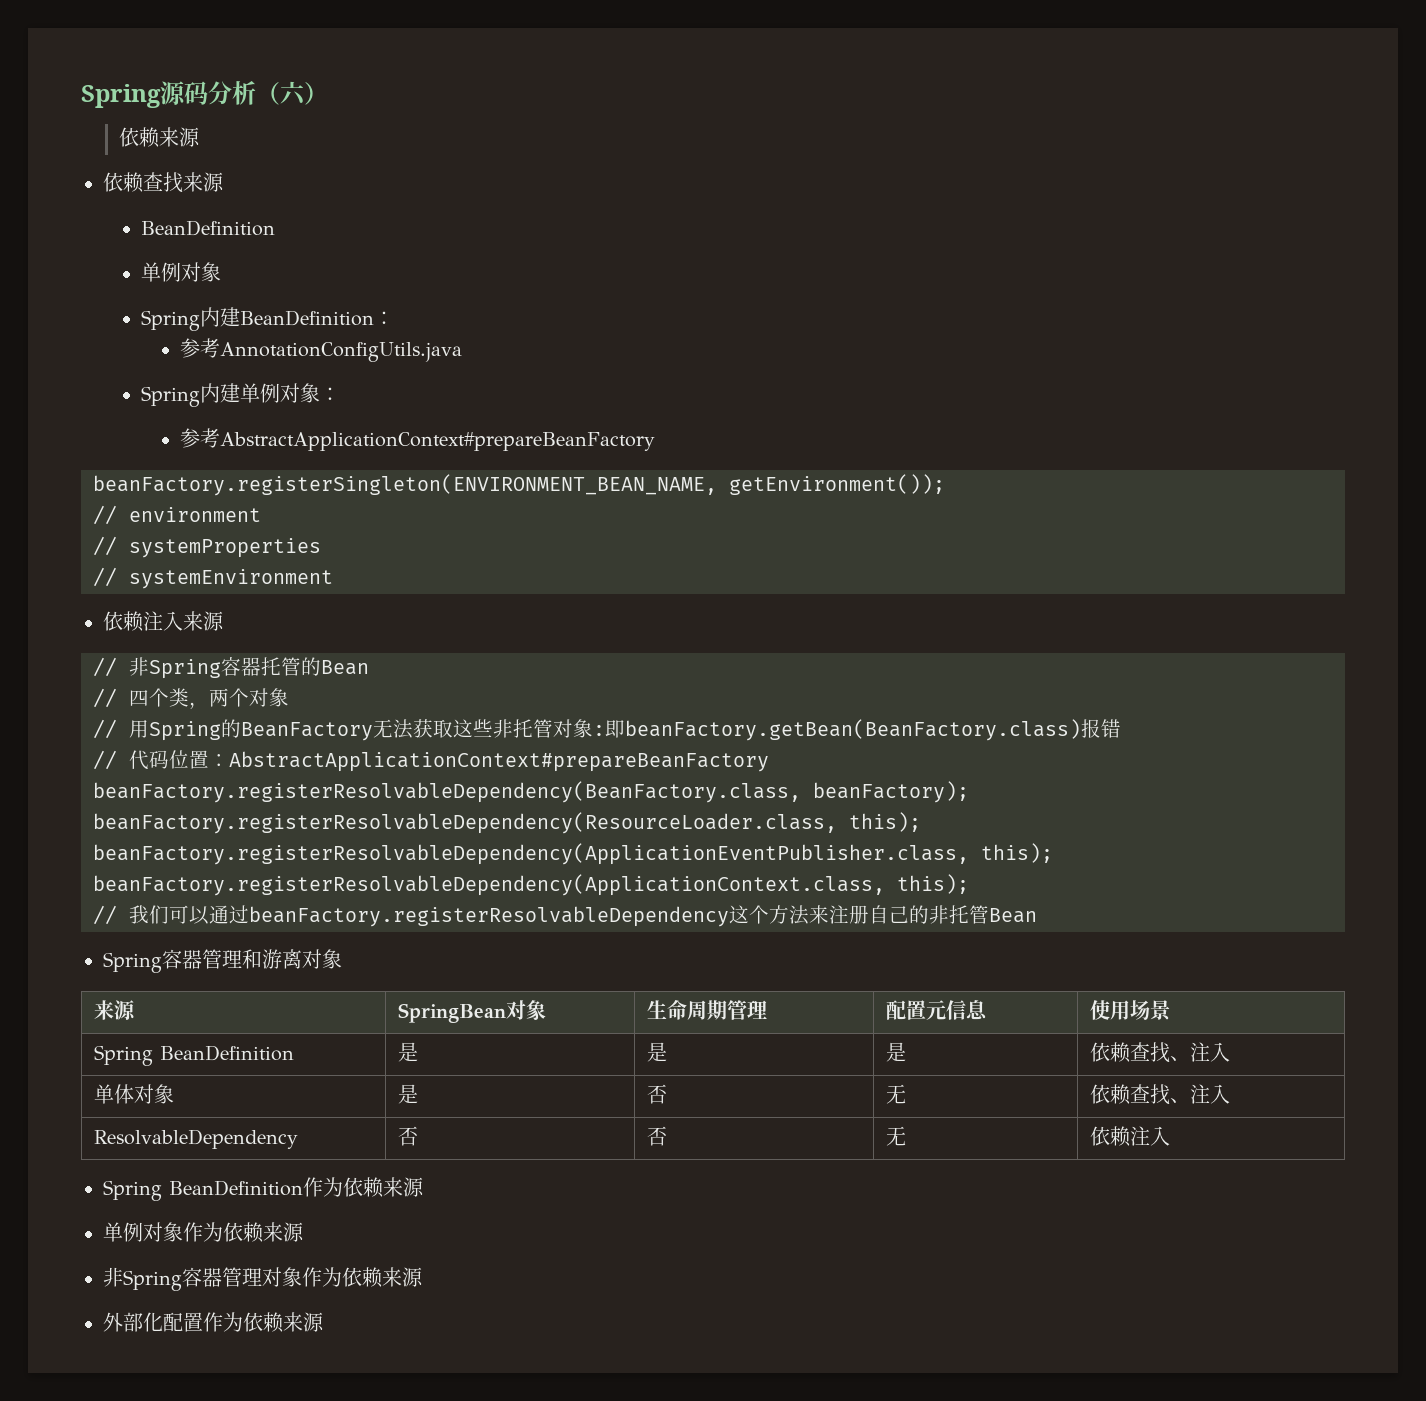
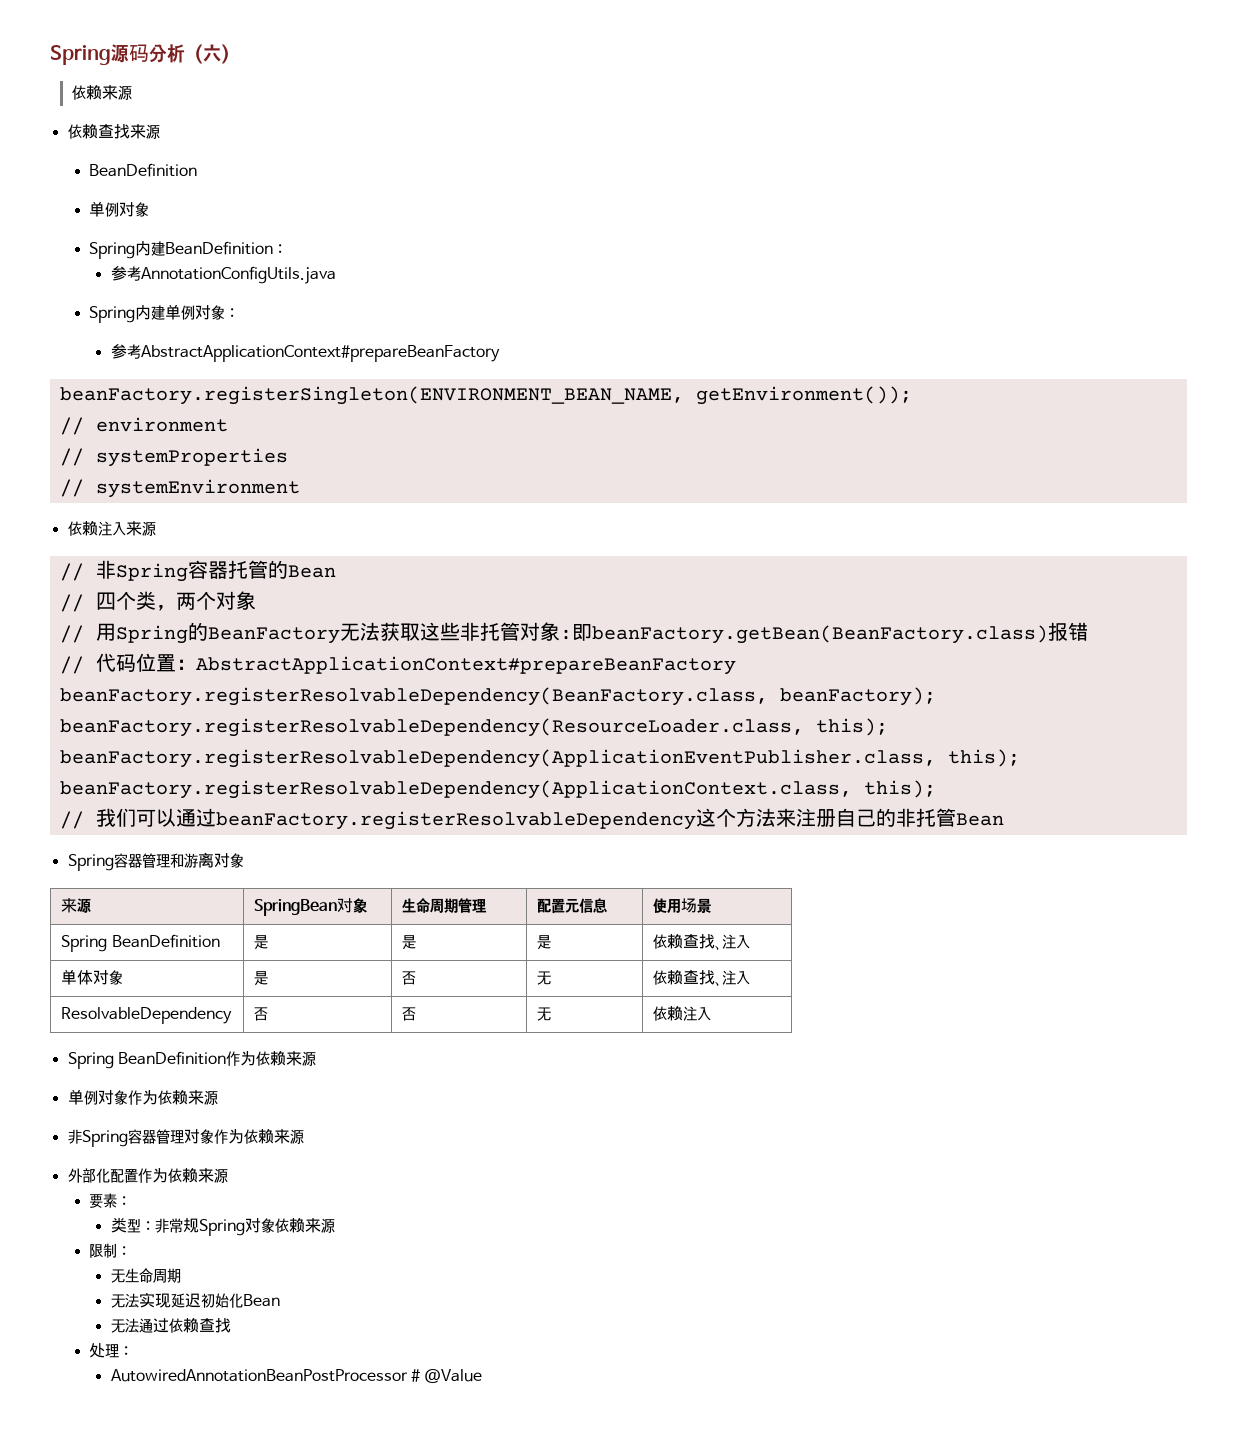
+ 要素：
+ 类型：非常规Spring对象依赖来源
+ 限制：
+ 无生命周期
+ 无法实现延迟初始化Bean
+ 无法通过依赖查找
+ 处理：
+ AutowiredAnnotationBeanPostProcessor # @Value

